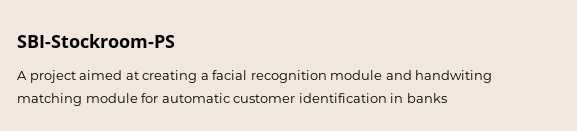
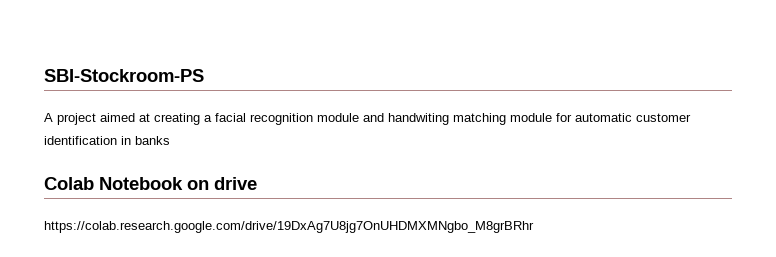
+ Colab Notebook on drive
+ https://colab.research.google.com/drive/19DxAg7U8jg7OnUHDMXMNgbo_M8grBRhr

